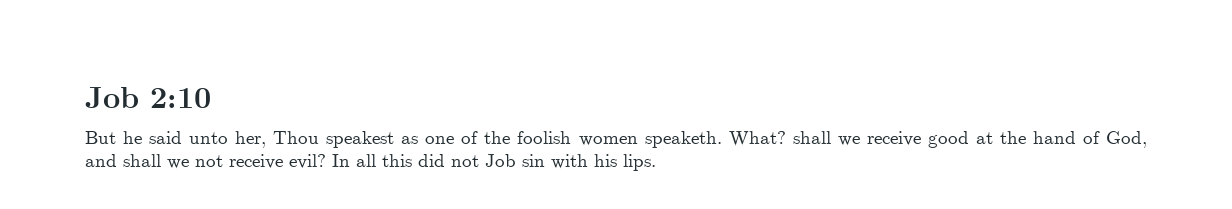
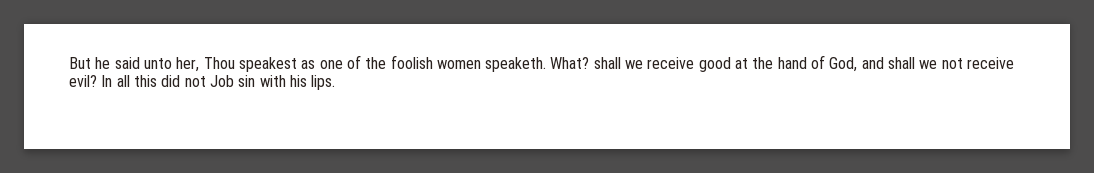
- Job 2:10

